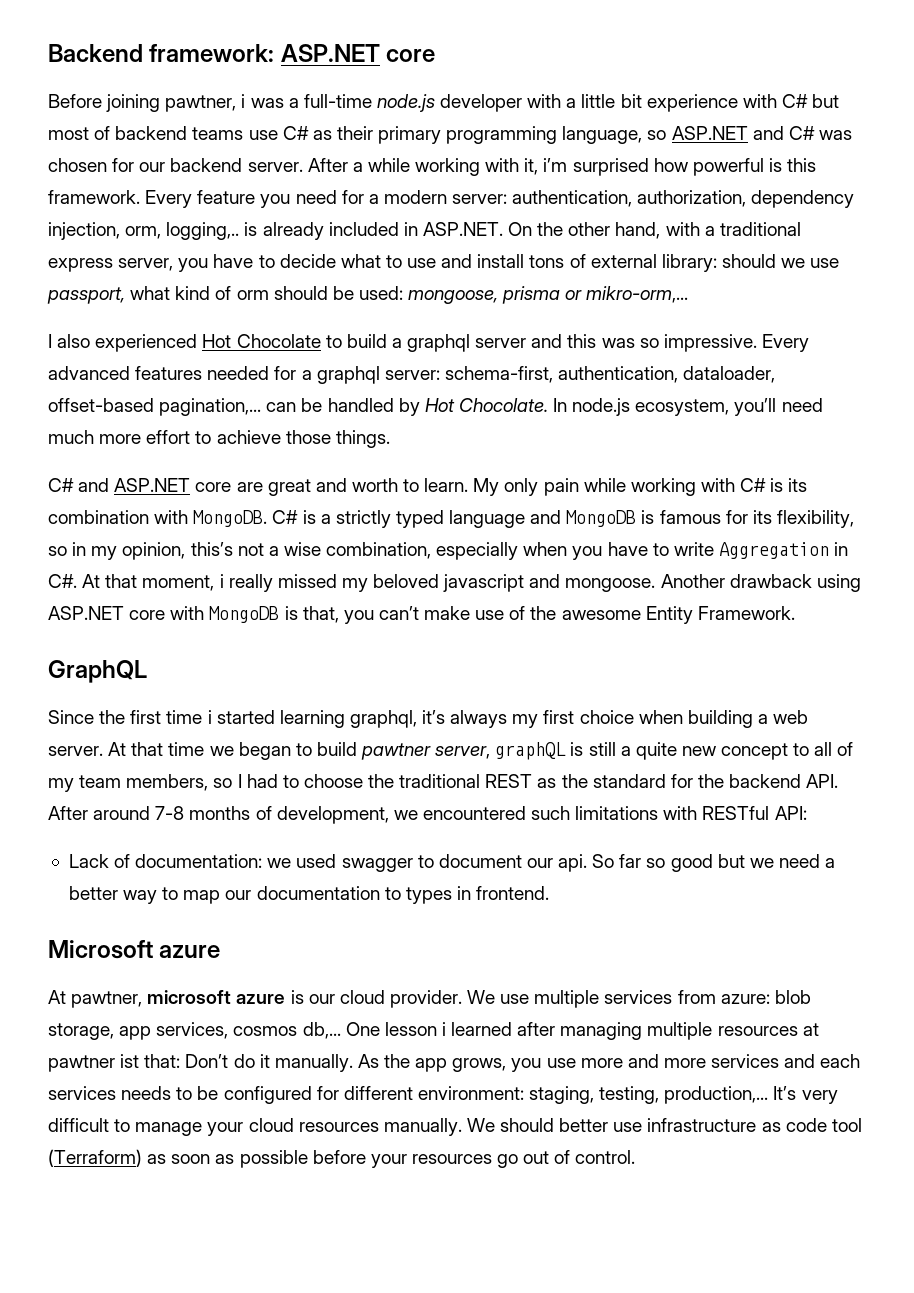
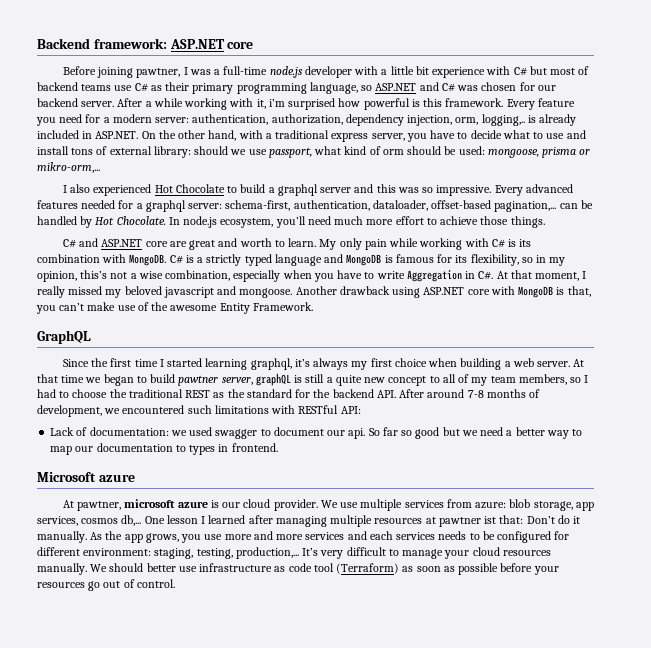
- Before joining pawtner, i was a full-time node.js developer with a little bit experience with C# but most of backend teams use C# as their primary programming language, so ASP.NET and C# was chosen for our backend server.
+ Before joining pawtner, I was a full-time node.js developer with a little bit experience with C# but most of backend teams use C# as their primary programming language, so ASP.NET and C# was chosen for our backend server.
- C# is a strictly typed language and MongoDB is famous for its flexibility, so in my opinion, this’s not a wise combination, especially when you have to write Aggregation in C#. At that moment, i really missed my beloved javascript and mongoose.
+ C# is a strictly typed language and MongoDB is famous for its flexibility, so in my opinion, this’s not a wise combination, especially when you have to write Aggregation in C#. At that moment, I really missed my beloved javascript and mongoose.
- Since the first time i started learning graphql, it’s always my first choice when building a web server.
+ Since the first time I started learning graphql, it’s always my first choice when building a web server.
- One lesson i learned after managing multiple resources at pawtner ist that: Don’t do it manually.
+ One lesson I learned after managing multiple resources at pawtner ist that: Don’t do it manually.

